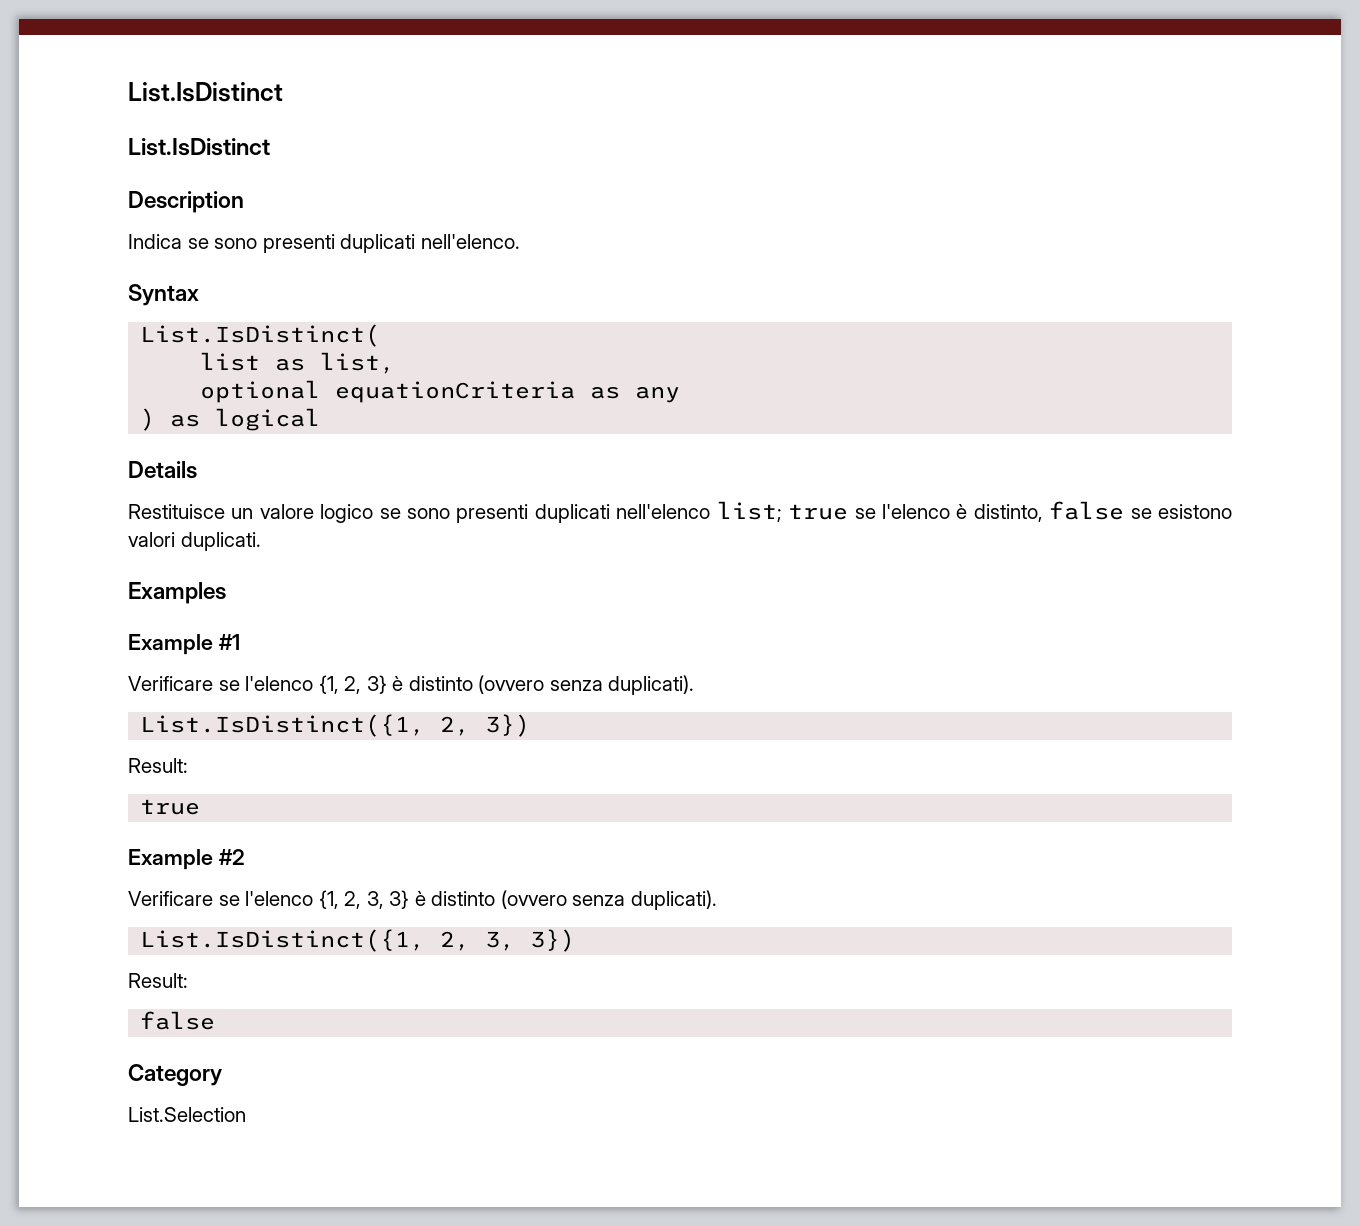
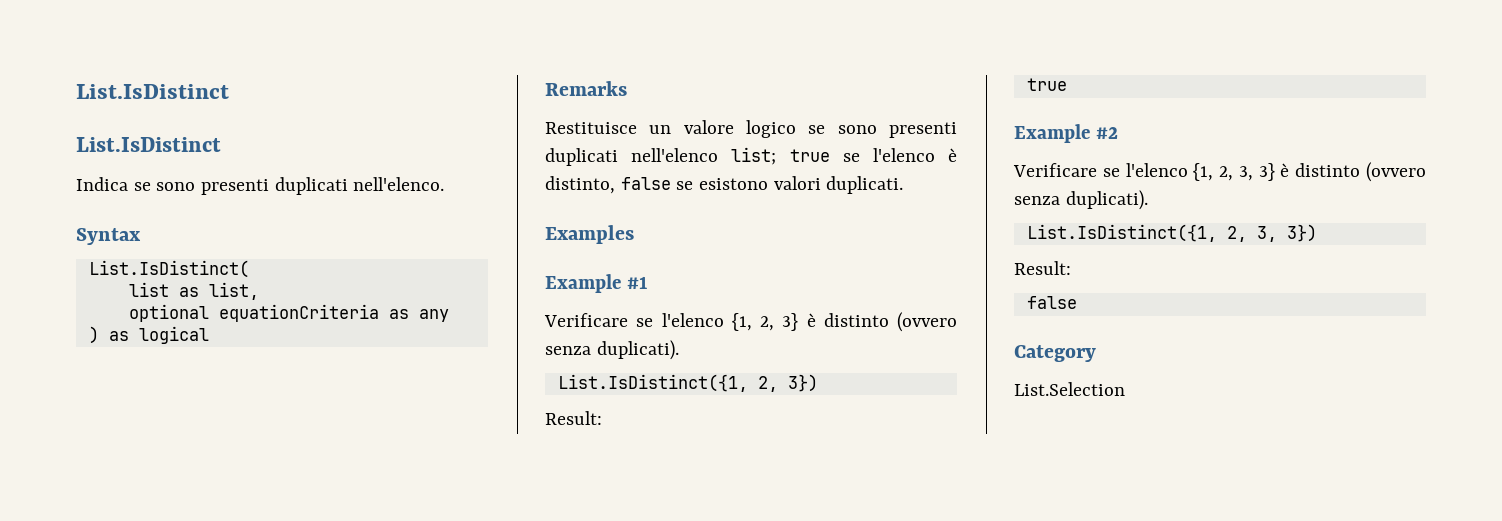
- Description
- Details
+ Remarks

